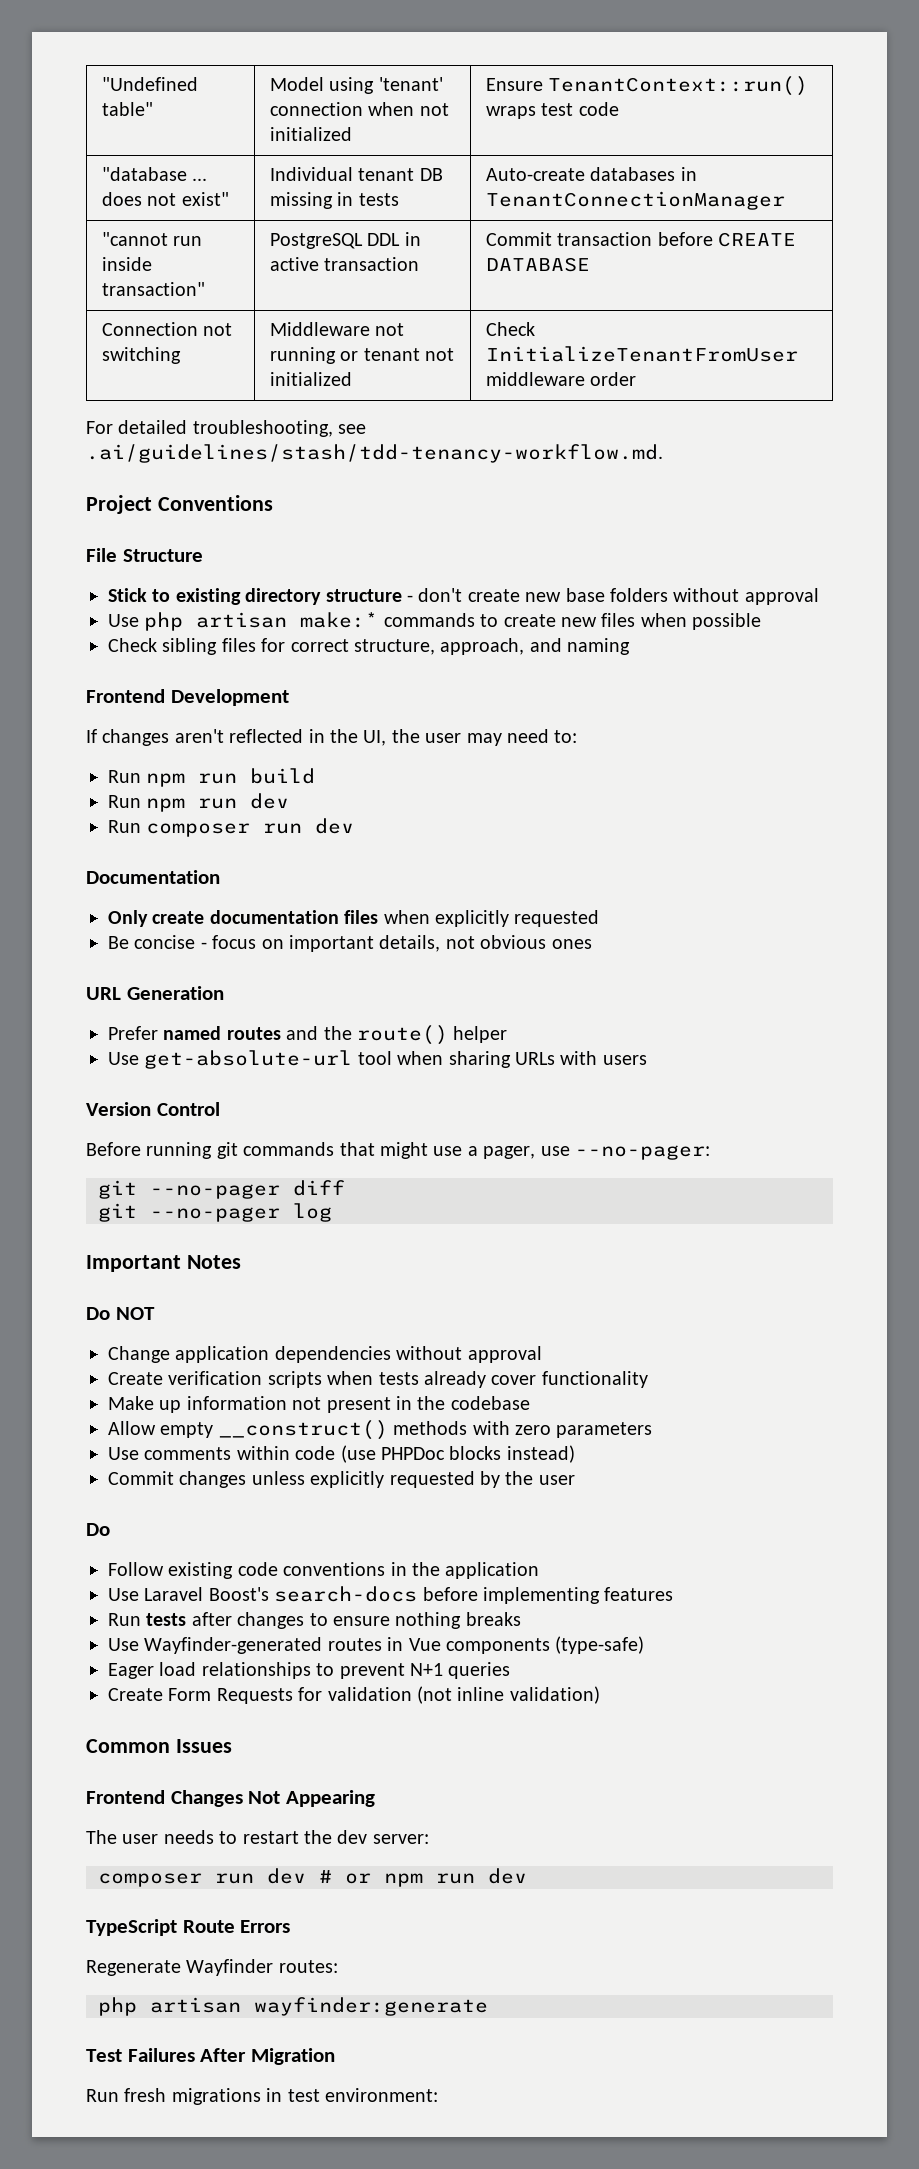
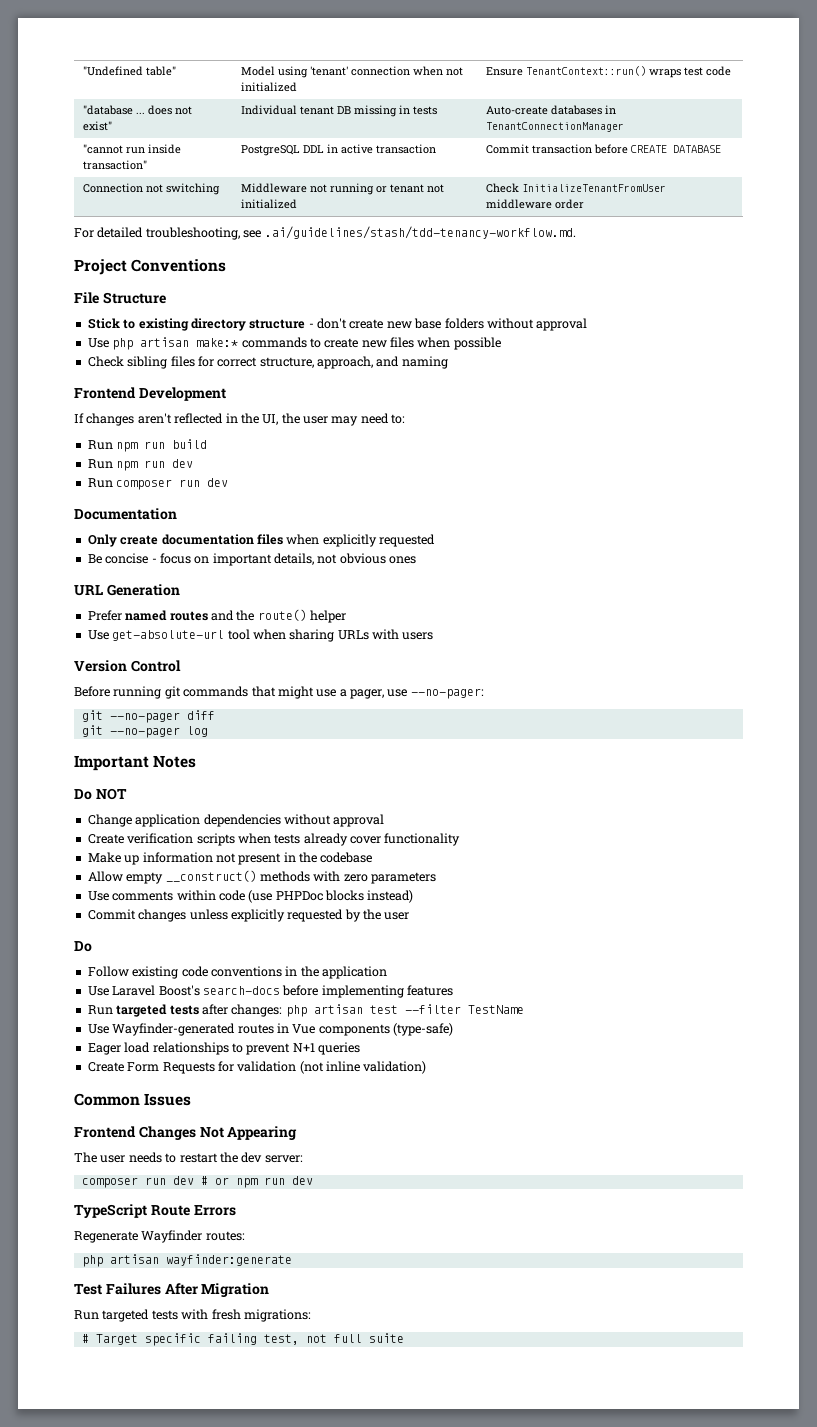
- Run tests after changes to ensure nothing breaks
+ Run targeted tests after changes: php artisan test --filter TestName
- Run fresh migrations in test environment:
+ Run targeted tests with fresh migrations:
+ # Target specific failing test, not full suite

